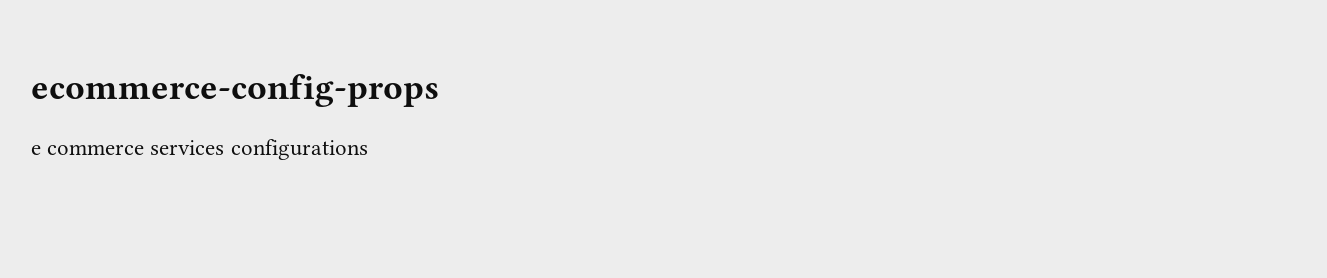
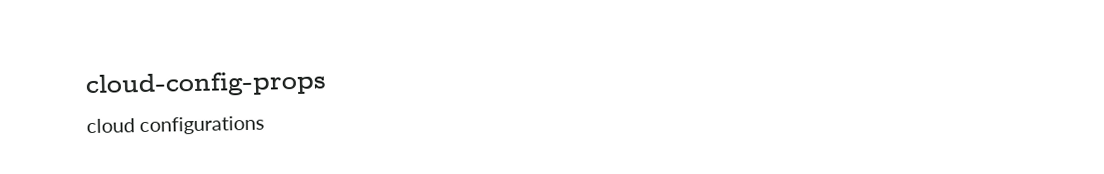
- ecommerce-config-props
- e commerce services configurations
+ cloud-config-props
+ cloud configurations

